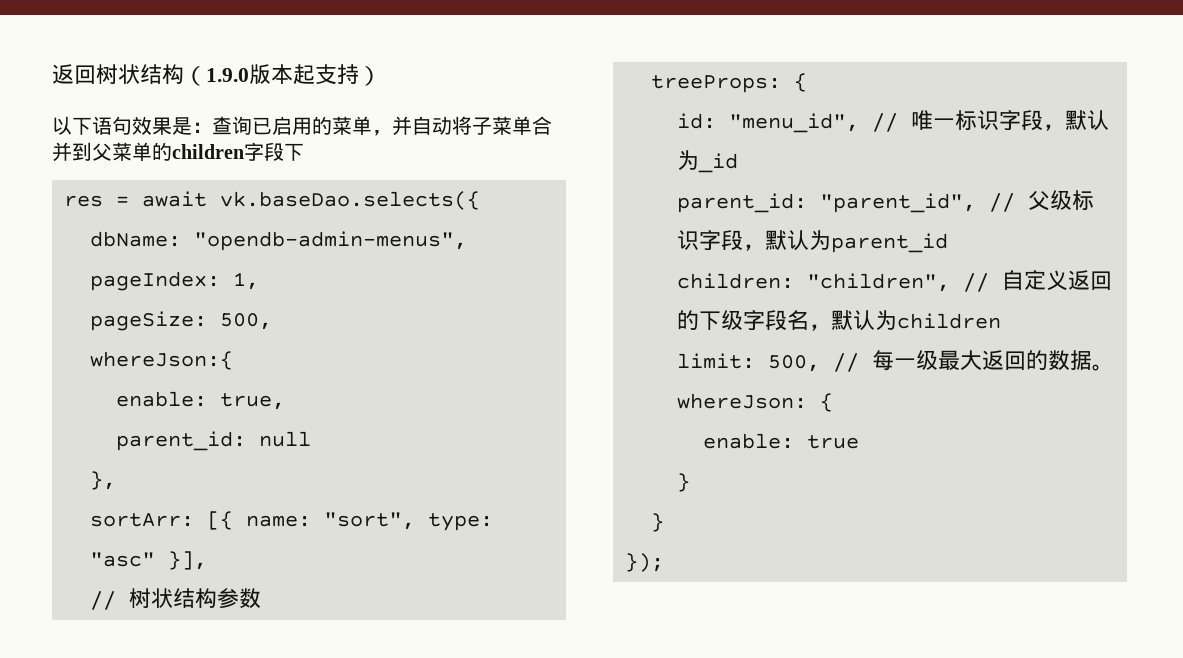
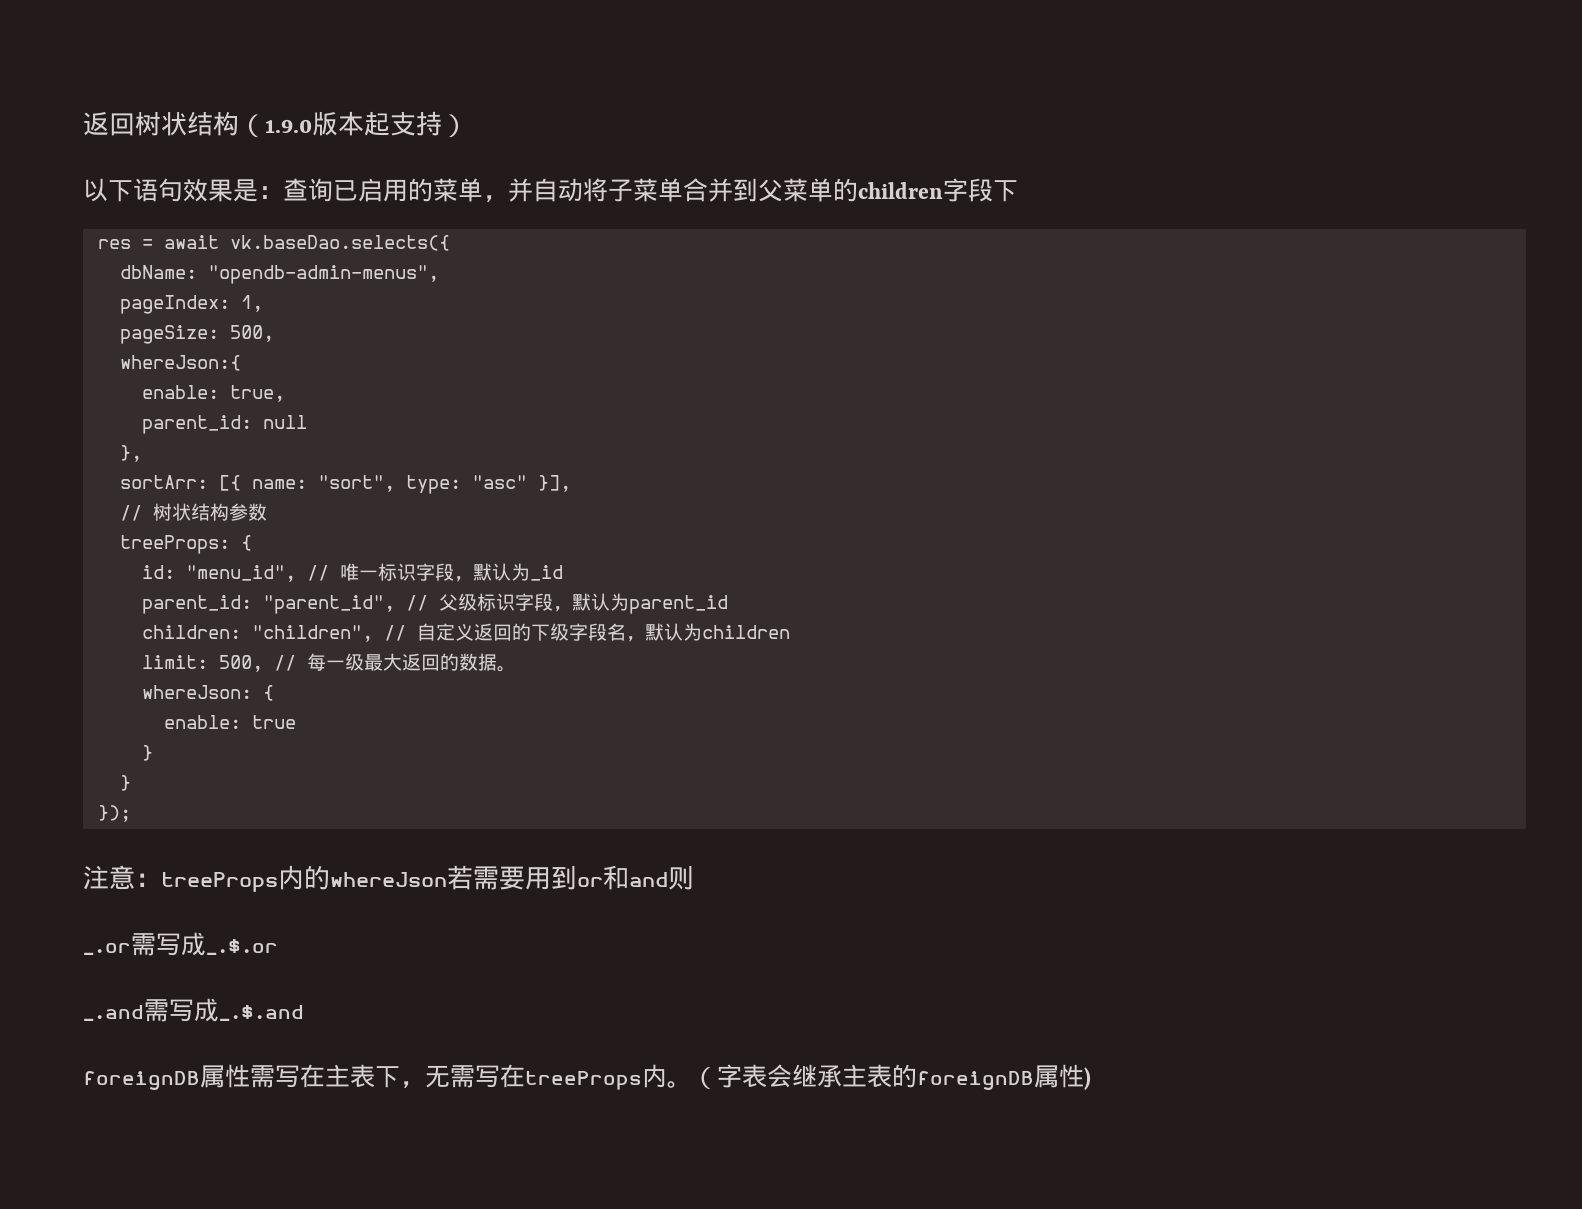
+ 注意：treeProps内的whereJson若需要用到or和and则
+ _.or需写成_.$.or
+ _.and需写成_.$.and
+ foreignDB属性需写在主表下，无需写在treeProps内。（字表会继承主表的foreignDB属性)

